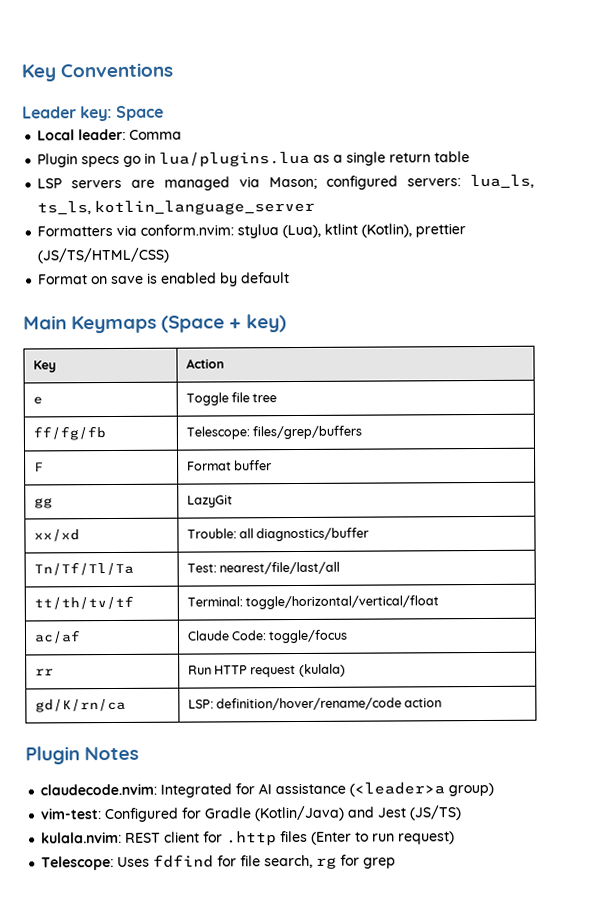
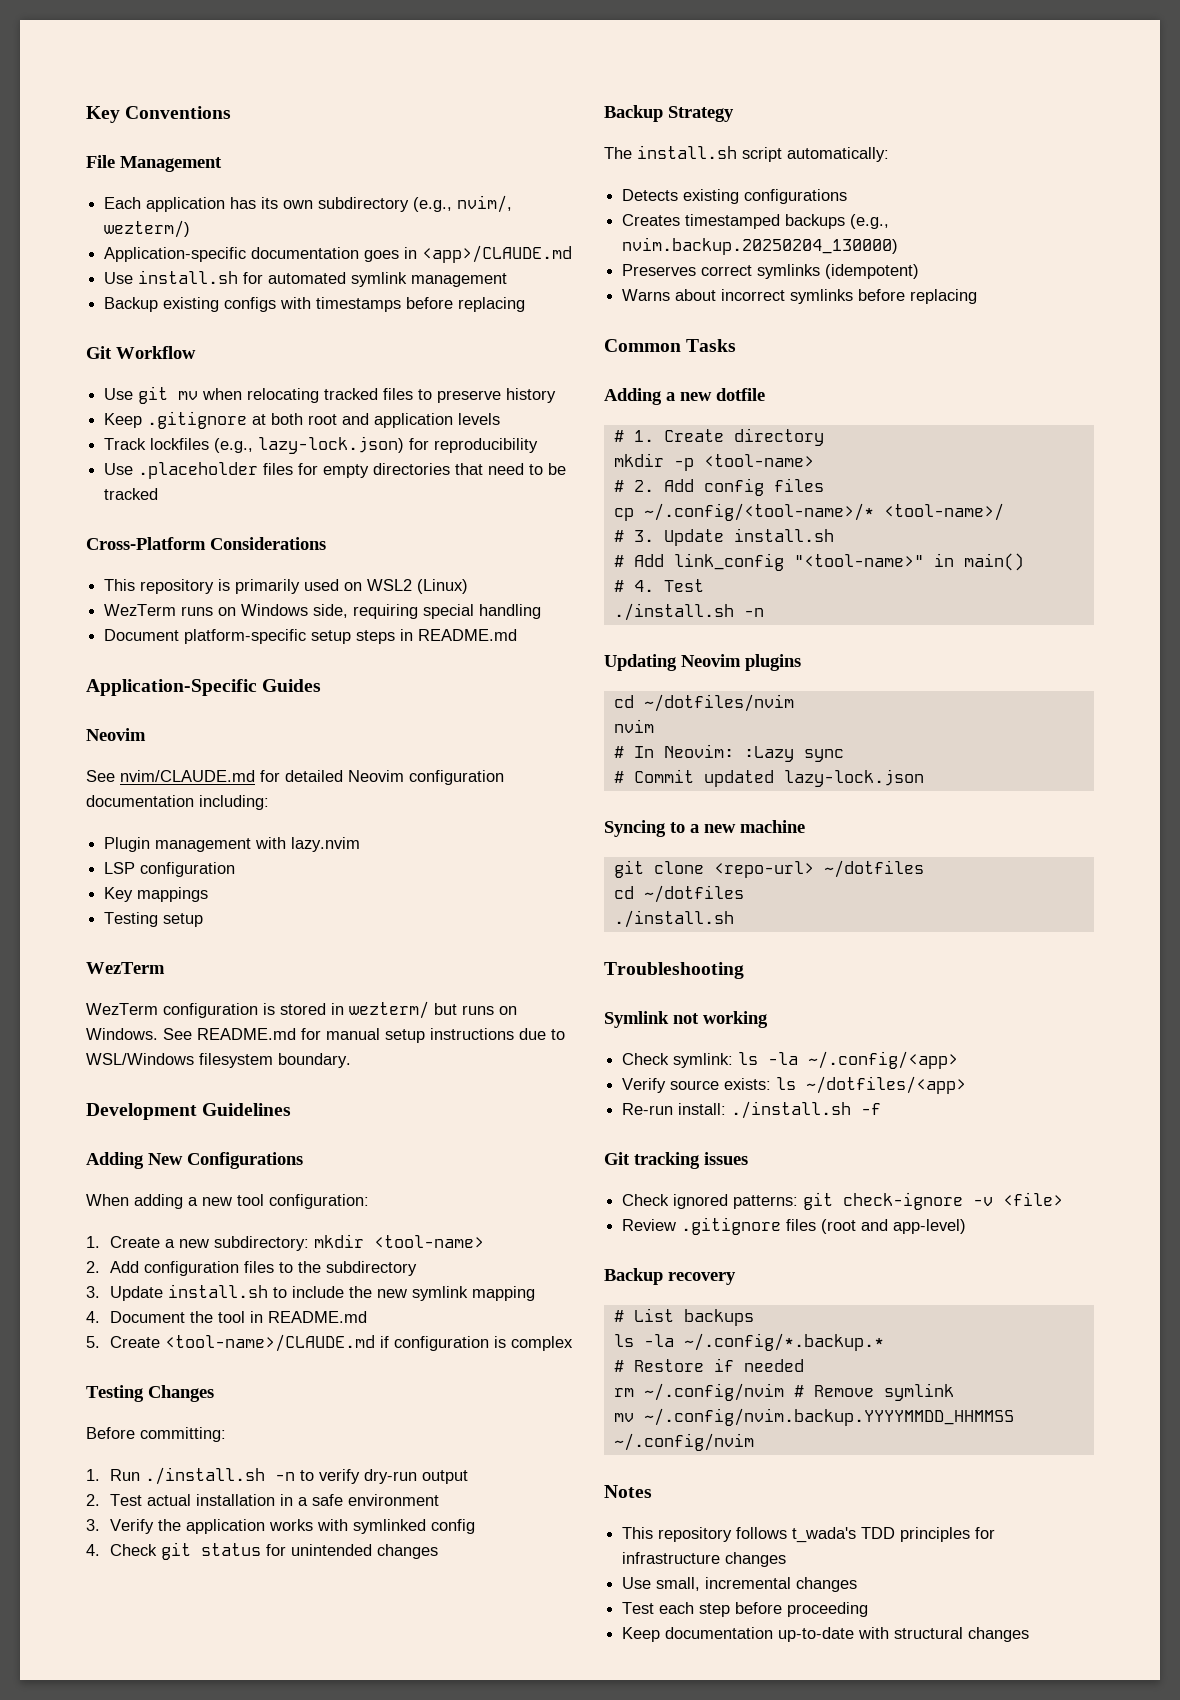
- Leader key: Space
- Local leader: Comma
- Plugin specs go in lua/plugins.lua as a single return table
- LSP servers are managed via Mason; configured servers: lua_ls, ts_ls, kotlin_language_server
- Formatters via conform.nvim: stylua (Lua), ktlint (Kotlin), prettier (JS/TS/HTML/CSS)
- Format on save is enabled by default
- Main Keymaps (Space + key)
- Key | Action
- e | Toggle file tree
- ff/fg/fb | Telescope: files/grep/buffers
- F | Format buffer
- gg | LazyGit
- xx/xd | Trouble: all diagnostics/buffer
- Tn/Tf/Tl/Ta | Test: nearest/file/last/all
- tt/th/tv/tf | Terminal: toggle/horizontal/vertical/float
- ac/af | Claude Code: toggle/focus
- rr | Run HTTP request (kulala)
- gd/K/rn/ca | LSP: definition/hover/rename/code action
- Plugin Notes
- claudecode.nvim: Integrated for AI assistance (<leader>a group)
- vim-test: Configured for Gradle (Kotlin/Java) and Jest (JS/TS)
- kulala.nvim: REST client for .http files (Enter to run request)
- Telescope: Uses fdfind for file search, rg for grep
+ File Management
+ Each application has its own subdirectory (e.g., nvim/, wezterm/)
+ Application-specific documentation goes in <app>/CLAUDE.md
+ Use install.sh for automated symlink management
+ Backup existing configs with timestamps before replacing
+ Git Workflow
+ Use git mv when relocating tracked files to preserve history
+ Keep .gitignore at both root and application levels
+ Track lockfiles (e.g., lazy-lock.json) for reproducibility
+ Use .placeholder files for empty directories that need to be tracked
+ Cross-Platform Considerations
+ This repository is primarily used on WSL2 (Linux)
+ WezTerm runs on Windows side, requiring special handling
+ Document platform-specific setup steps in README.md
+ Application-Specific Guides
+ Neovim
+ See nvim/CLAUDE.md for detailed Neovim configuration documentation including:
+ Plugin management with lazy.nvim
+ LSP configuration
+ Key mappings
+ Testing setup
+ WezTerm
+ WezTerm configuration is stored in wezterm/ but runs on Windows. See README.md for manual setup instructions due to WSL/Windows filesystem boundary.
+ Development Guidelines
+ Adding New Configurations
+ When adding a new tool configuration:
+ 1. Create a new subdirectory: mkdir <tool-name>
+ 2. Add configuration files to the subdirectory
+ 3. Update install.sh to include the new symlink mapping
+ 4. Document the tool in README.md
+ 5. Create <tool-name>/CLAUDE.md if configuration is complex
+ Testing Changes
+ Before committing:
+ 1. Run ./install.sh -n to verify dry-run output
+ 2. Test actual installation in a safe environment
+ 3. Verify the application works with symlinked config
+ 4. Check git status for unintended changes
+ Backup Strategy
+ The install.sh script automatically:
+ Detects existing configurations
+ Creates timestamped backups (e.g., nvim.backup.20250204_130000)
+ Preserves correct symlinks (idempotent)
+ Warns about incorrect symlinks before replacing
+ Common Tasks
+ Adding a new dotfile
+ # 1. Create directory
+ mkdir -p <tool-name>
+ # 2. Add config files
+ cp ~/.config/<tool-name>/* <tool-name>/
+ # 3. Update install.sh
+ # Add link_config "<tool-name>" in main()
+ # 4. Test
+ ./install.sh -n
+ Updating Neovim plugins
+ cd ~/dotfiles/nvim
+ nvim
+ # In Neovim: :Lazy sync
+ # Commit updated lazy-lock.json
+ Syncing to a new machine
+ git clone <repo-url> ~/dotfiles
+ cd ~/dotfiles
+ ./install.sh
+ Troubleshooting
+ Symlink not working
+ Check symlink: ls -la ~/.config/<app>
+ Verify source exists: ls ~/dotfiles/<app>
+ Re-run install: ./install.sh -f
+ Git tracking issues
+ Check ignored patterns: git check-ignore -v <file>
+ Review .gitignore files (root and app-level)
+ Backup recovery
+ # List backups
+ ls -la ~/.config/*.backup.*
+ # Restore if needed
+ rm ~/.config/nvim # Remove symlink
+ mv ~/.config/nvim.backup.YYYYMMDD_HHMMSS ~/.config/nvim
+ Notes
+ This repository follows t_wada's TDD principles for infrastructure changes
+ Use small, incremental changes
+ Test each step before proceeding
+ Keep documentation up-to-date with structural changes

